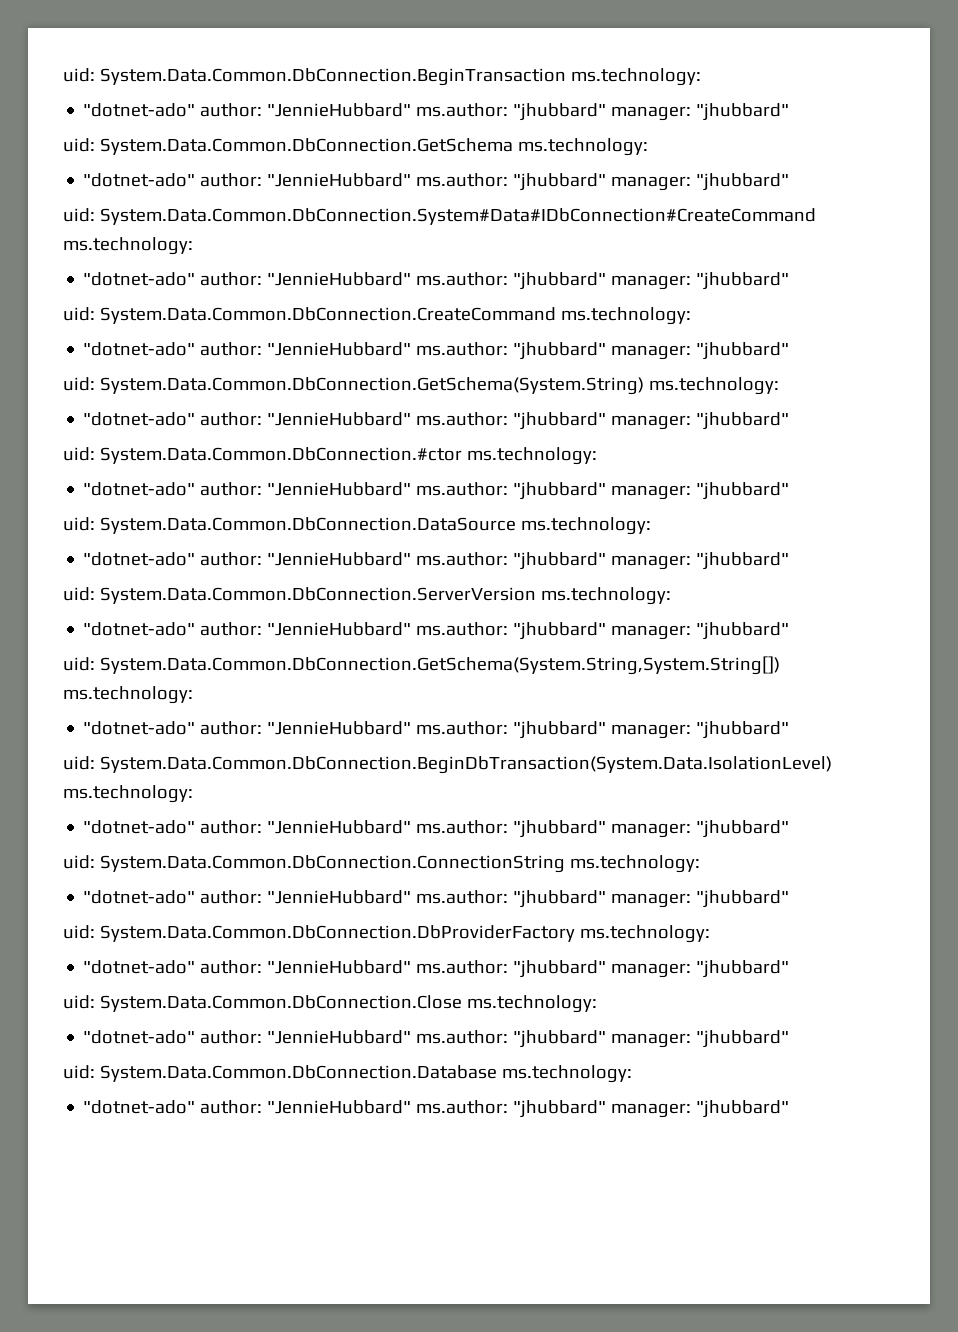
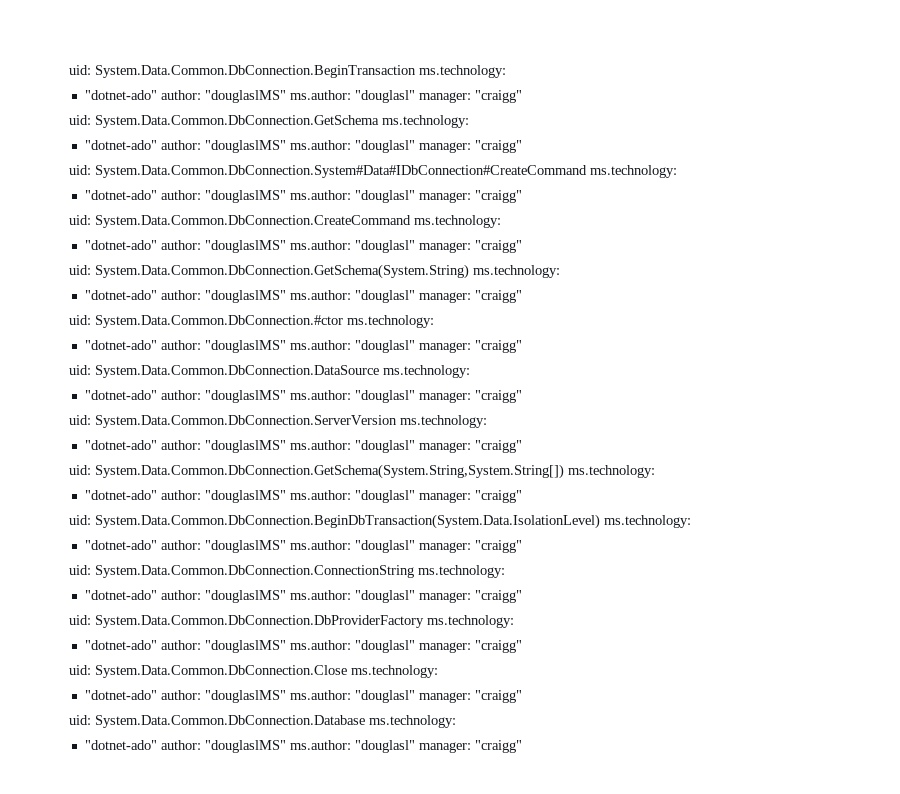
  uid: System.Data.Common.DbConnection.BeginTransaction ms.technology:
- "dotnet-ado" author: "JennieHubbard" ms.author: "jhubbard" manager: "jhubbard"
+ "dotnet-ado" author: "douglaslMS" ms.author: "douglasl" manager: "craigg"
  uid: System.Data.Common.DbConnection.GetSchema ms.technology:
- "dotnet-ado" author: "JennieHubbard" ms.author: "jhubbard" manager: "jhubbard"
+ "dotnet-ado" author: "douglaslMS" ms.author: "douglasl" manager: "craigg"
  uid: System.Data.Common.DbConnection.System#Data#IDbConnection#CreateCommand ms.technology:
- "dotnet-ado" author: "JennieHubbard" ms.author: "jhubbard" manager: "jhubbard"
+ "dotnet-ado" author: "douglaslMS" ms.author: "douglasl" manager: "craigg"
  uid: System.Data.Common.DbConnection.CreateCommand ms.technology:
- "dotnet-ado" author: "JennieHubbard" ms.author: "jhubbard" manager: "jhubbard"
+ "dotnet-ado" author: "douglaslMS" ms.author: "douglasl" manager: "craigg"
  uid: System.Data.Common.DbConnection.GetSchema(System.String) ms.technology:
- "dotnet-ado" author: "JennieHubbard" ms.author: "jhubbard" manager: "jhubbard"
+ "dotnet-ado" author: "douglaslMS" ms.author: "douglasl" manager: "craigg"
  uid: System.Data.Common.DbConnection.#ctor ms.technology:
- "dotnet-ado" author: "JennieHubbard" ms.author: "jhubbard" manager: "jhubbard"
+ "dotnet-ado" author: "douglaslMS" ms.author: "douglasl" manager: "craigg"
  uid: System.Data.Common.DbConnection.DataSource ms.technology:
- "dotnet-ado" author: "JennieHubbard" ms.author: "jhubbard" manager: "jhubbard"
+ "dotnet-ado" author: "douglaslMS" ms.author: "douglasl" manager: "craigg"
  uid: System.Data.Common.DbConnection.ServerVersion ms.technology:
- "dotnet-ado" author: "JennieHubbard" ms.author: "jhubbard" manager: "jhubbard"
+ "dotnet-ado" author: "douglaslMS" ms.author: "douglasl" manager: "craigg"
  uid: System.Data.Common.DbConnection.GetSchema(System.String,System.String[]) ms.technology:
- "dotnet-ado" author: "JennieHubbard" ms.author: "jhubbard" manager: "jhubbard"
+ "dotnet-ado" author: "douglaslMS" ms.author: "douglasl" manager: "craigg"
  uid: System.Data.Common.DbConnection.BeginDbTransaction(System.Data.IsolationLevel) ms.technology:
- "dotnet-ado" author: "JennieHubbard" ms.author: "jhubbard" manager: "jhubbard"
+ "dotnet-ado" author: "douglaslMS" ms.author: "douglasl" manager: "craigg"
  uid: System.Data.Common.DbConnection.ConnectionString ms.technology:
- "dotnet-ado" author: "JennieHubbard" ms.author: "jhubbard" manager: "jhubbard"
+ "dotnet-ado" author: "douglaslMS" ms.author: "douglasl" manager: "craigg"
  uid: System.Data.Common.DbConnection.DbProviderFactory ms.technology:
- "dotnet-ado" author: "JennieHubbard" ms.author: "jhubbard" manager: "jhubbard"
+ "dotnet-ado" author: "douglaslMS" ms.author: "douglasl" manager: "craigg"
  uid: System.Data.Common.DbConnection.Close ms.technology:
- "dotnet-ado" author: "JennieHubbard" ms.author: "jhubbard" manager: "jhubbard"
+ "dotnet-ado" author: "douglaslMS" ms.author: "douglasl" manager: "craigg"
  uid: System.Data.Common.DbConnection.Database ms.technology:
- "dotnet-ado" author: "JennieHubbard" ms.author: "jhubbard" manager: "jhubbard"
+ "dotnet-ado" author: "douglaslMS" ms.author: "douglasl" manager: "craigg"

